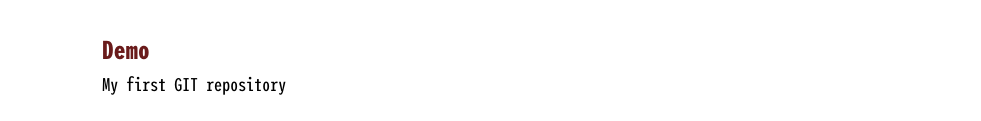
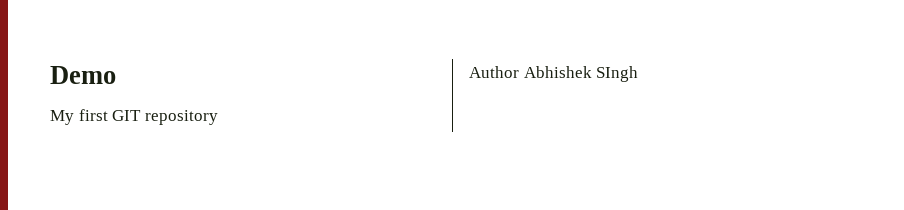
+ Author Abhishek SIngh

